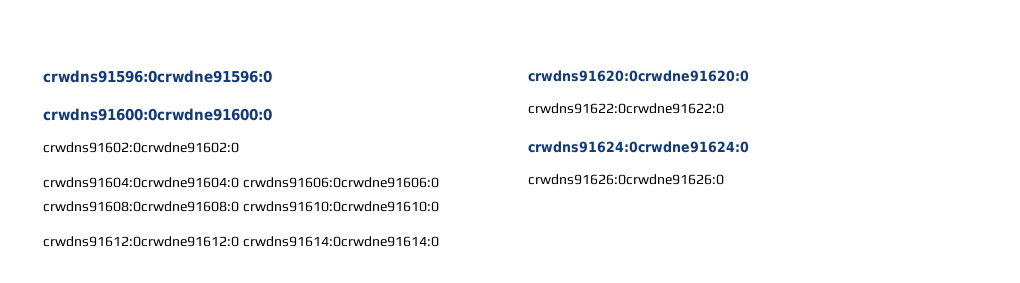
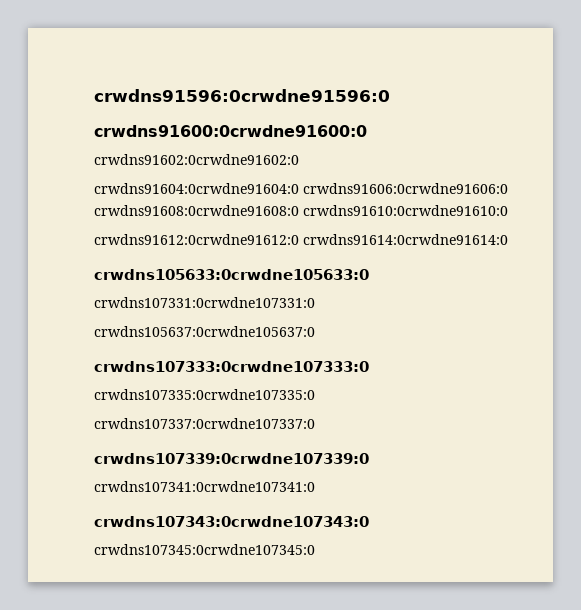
- crwdns91620:0crwdne91620:0
- crwdns91622:0crwdne91622:0
- crwdns91624:0crwdne91624:0
- crwdns91626:0crwdne91626:0
+ crwdns105633:0crwdne105633:0
+ crwdns107331:0crwdne107331:0
+ crwdns105637:0crwdne105637:0
+ crwdns107333:0crwdne107333:0
+ crwdns107335:0crwdne107335:0
+ crwdns107337:0crwdne107337:0
+ crwdns107339:0crwdne107339:0
+ crwdns107341:0crwdne107341:0
+ crwdns107343:0crwdne107343:0
+ crwdns107345:0crwdne107345:0

